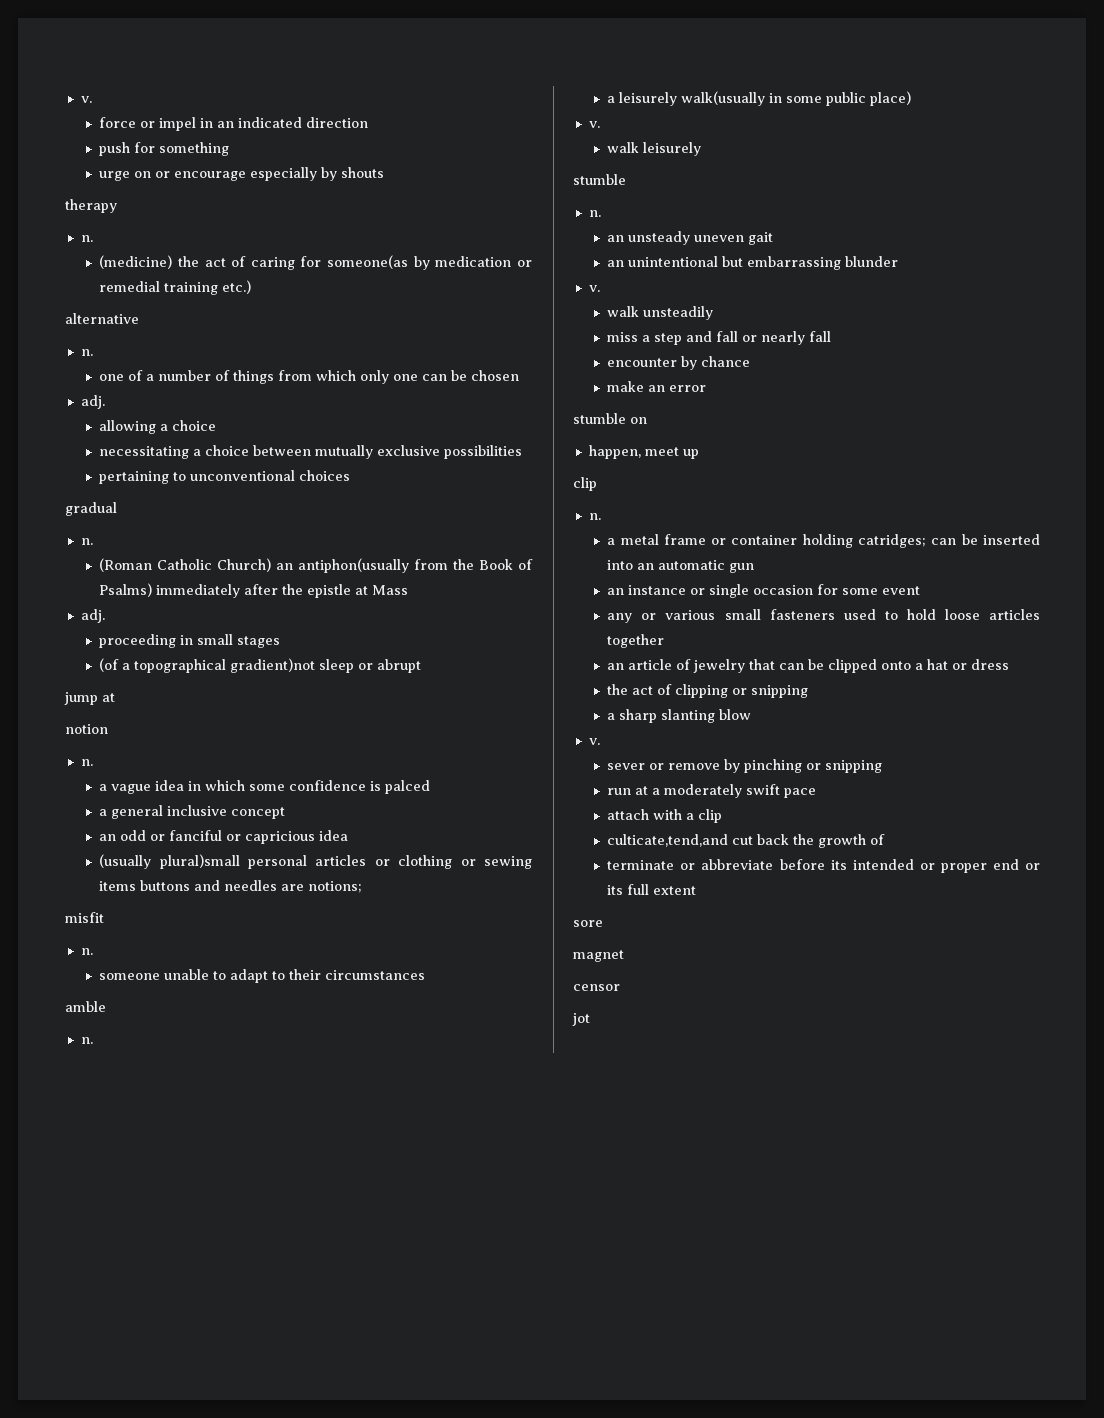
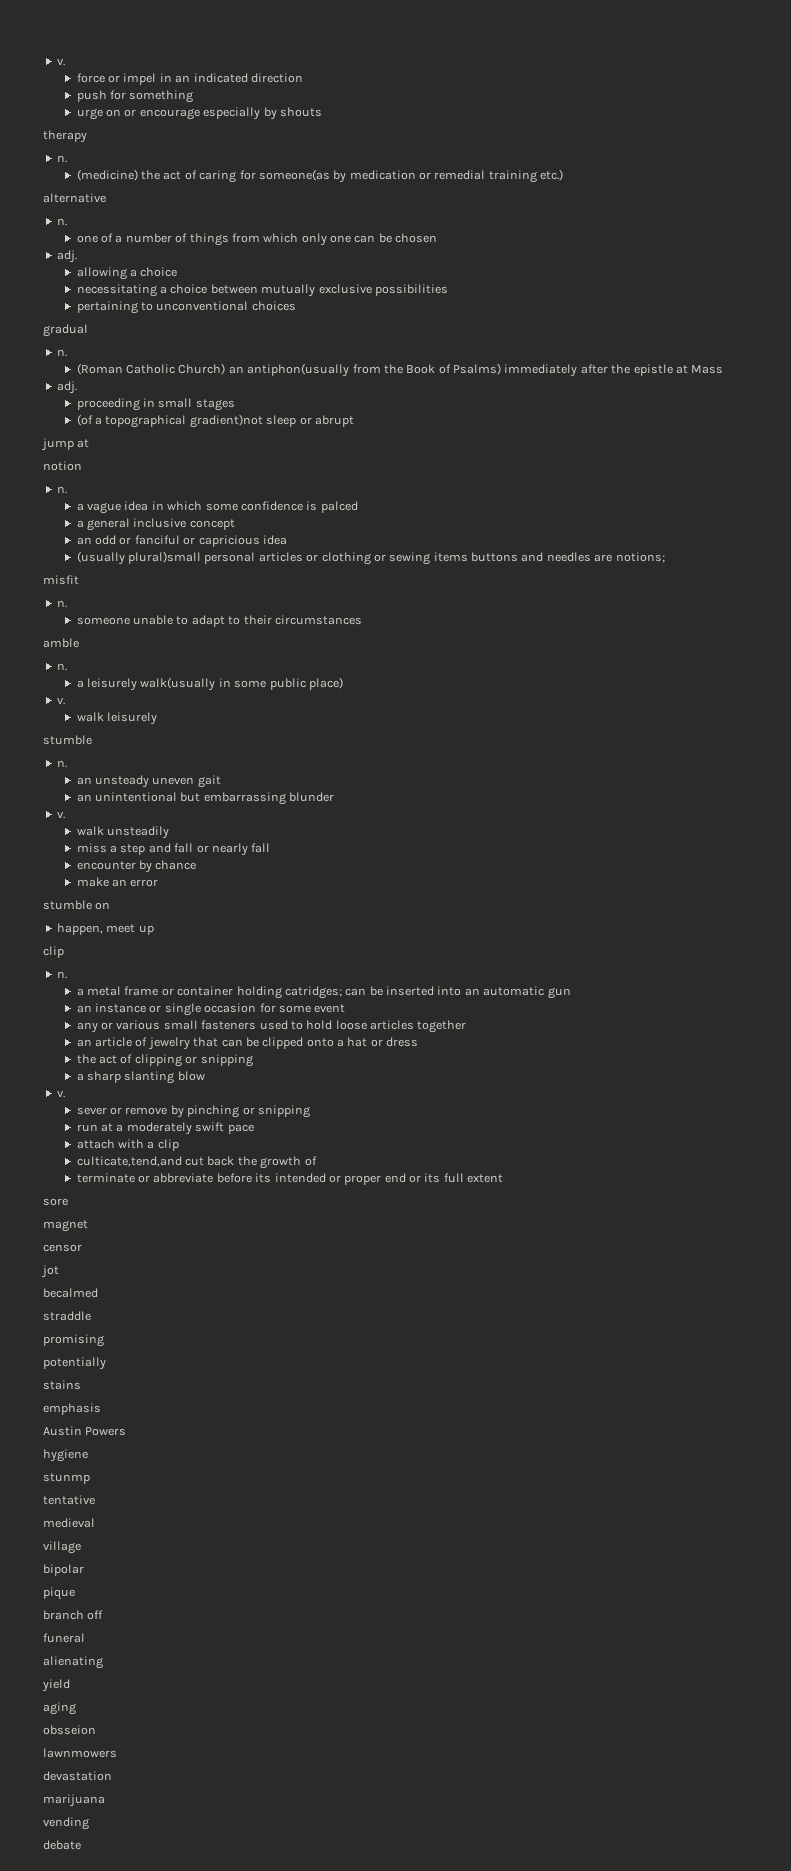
+ becalmed
+ straddle
+ promising
+ potentially
+ stains
+ emphasis
+ Austin Powers
+ hygiene
+ stunmp
+ tentative
+ medieval
+ village
+ bipolar
+ pique
+ branch off
+ funeral
+ alienating
+ yield
+ aging
+ obsseion
+ lawnmowers
+ devastation
+ marijuana
+ vending
+ debate

